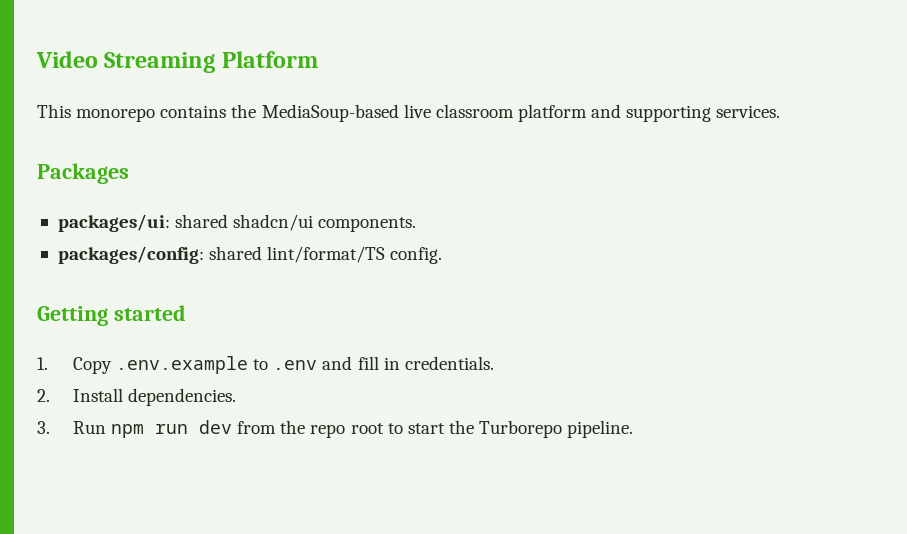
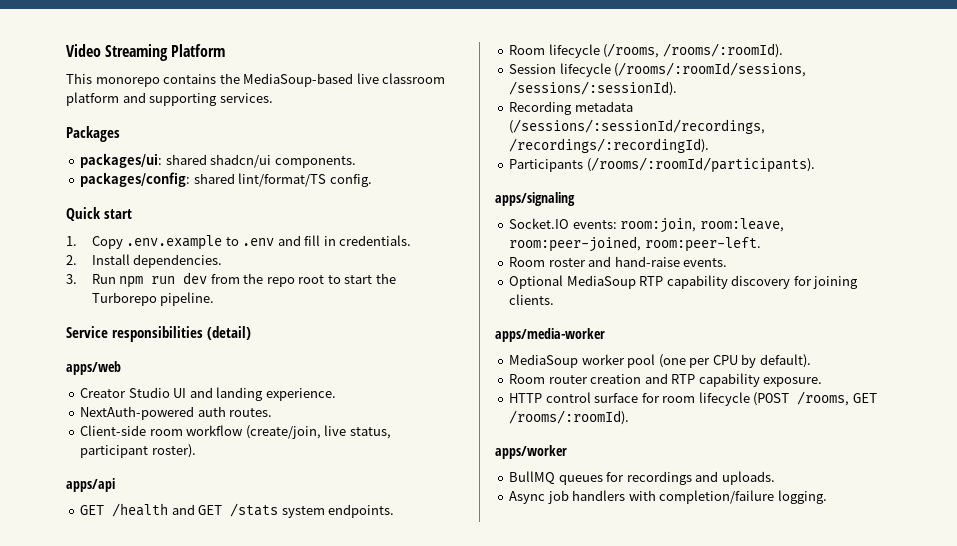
- Getting started
+ Quick start
+ Service responsibilities (detail)
+ apps/web
+ Creator Studio UI and landing experience.
+ NextAuth-powered auth routes.
+ Client-side room workflow (create/join, live status, participant roster).
+ apps/api
+ GET /health and GET /stats system endpoints.
+ Room lifecycle (/rooms, /rooms/:roomId).
+ Session lifecycle (/rooms/:roomId/sessions, /sessions/:sessionId).
+ Recording metadata (/sessions/:sessionId/recordings, /recordings/:recordingId).
+ Participants (/rooms/:roomId/participants).
+ apps/signaling
+ Socket.IO events: room:join, room:leave, room:peer-joined, room:peer-left.
+ Room roster and hand-raise events.
+ Optional MediaSoup RTP capability discovery for joining clients.
+ apps/media-worker
+ MediaSoup worker pool (one per CPU by default).
+ Room router creation and RTP capability exposure.
+ HTTP control surface for room lifecycle (POST /rooms, GET /rooms/:roomId).
+ apps/worker
+ BullMQ queues for recordings and uploads.
+ Async job handlers with completion/failure logging.

